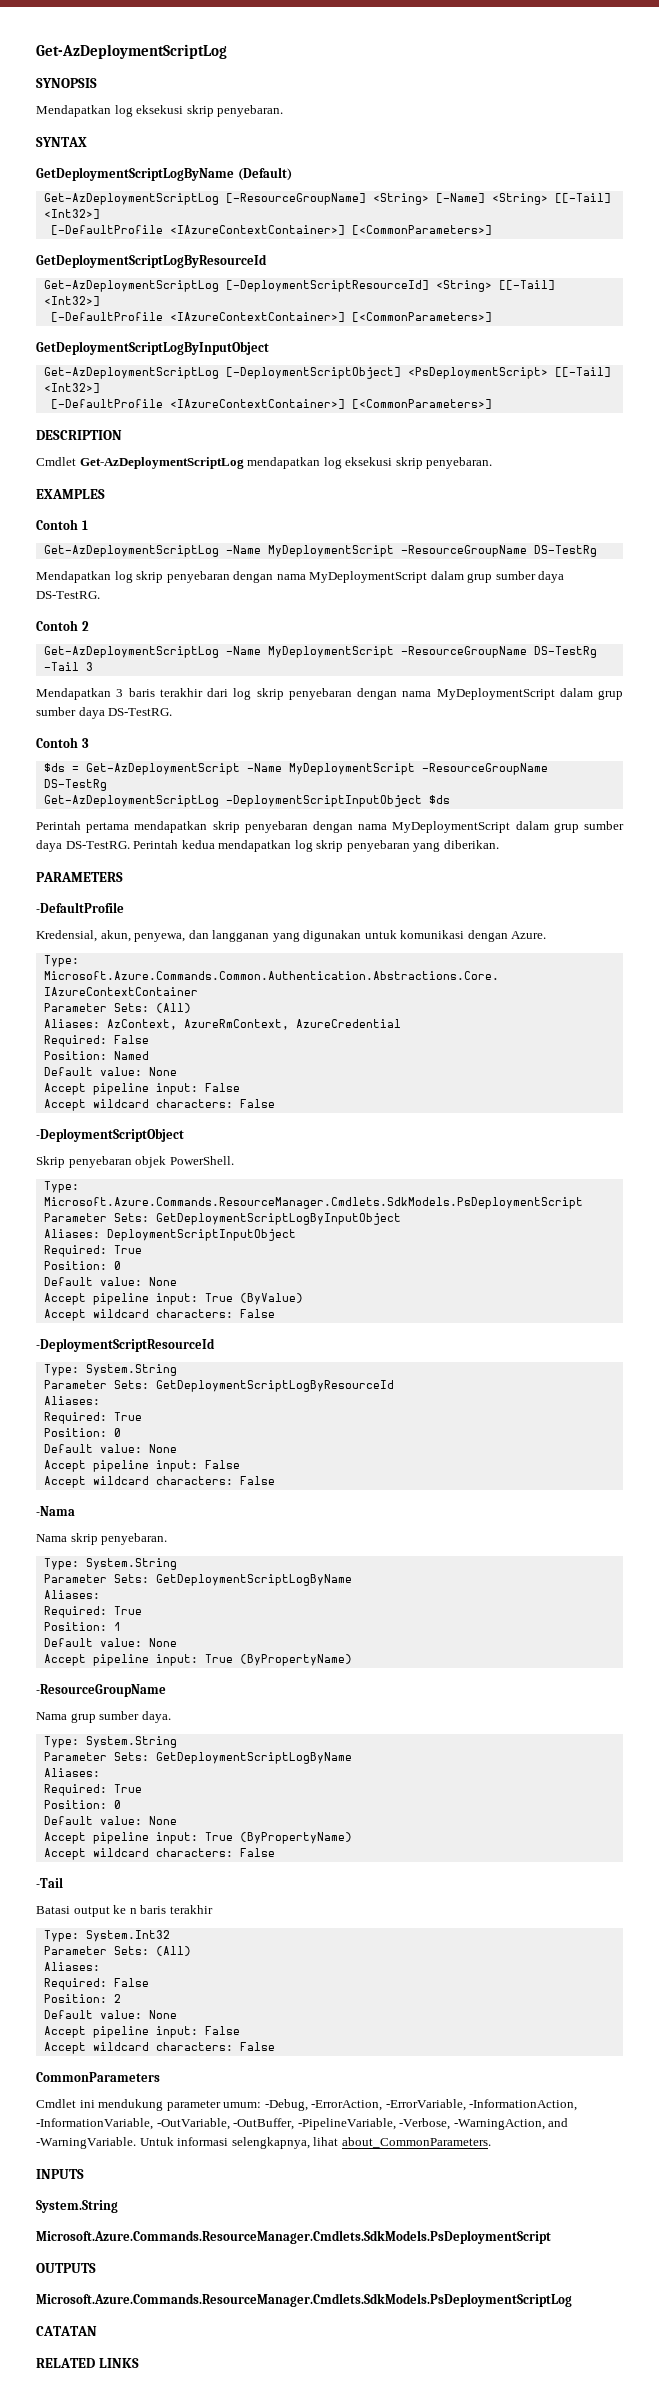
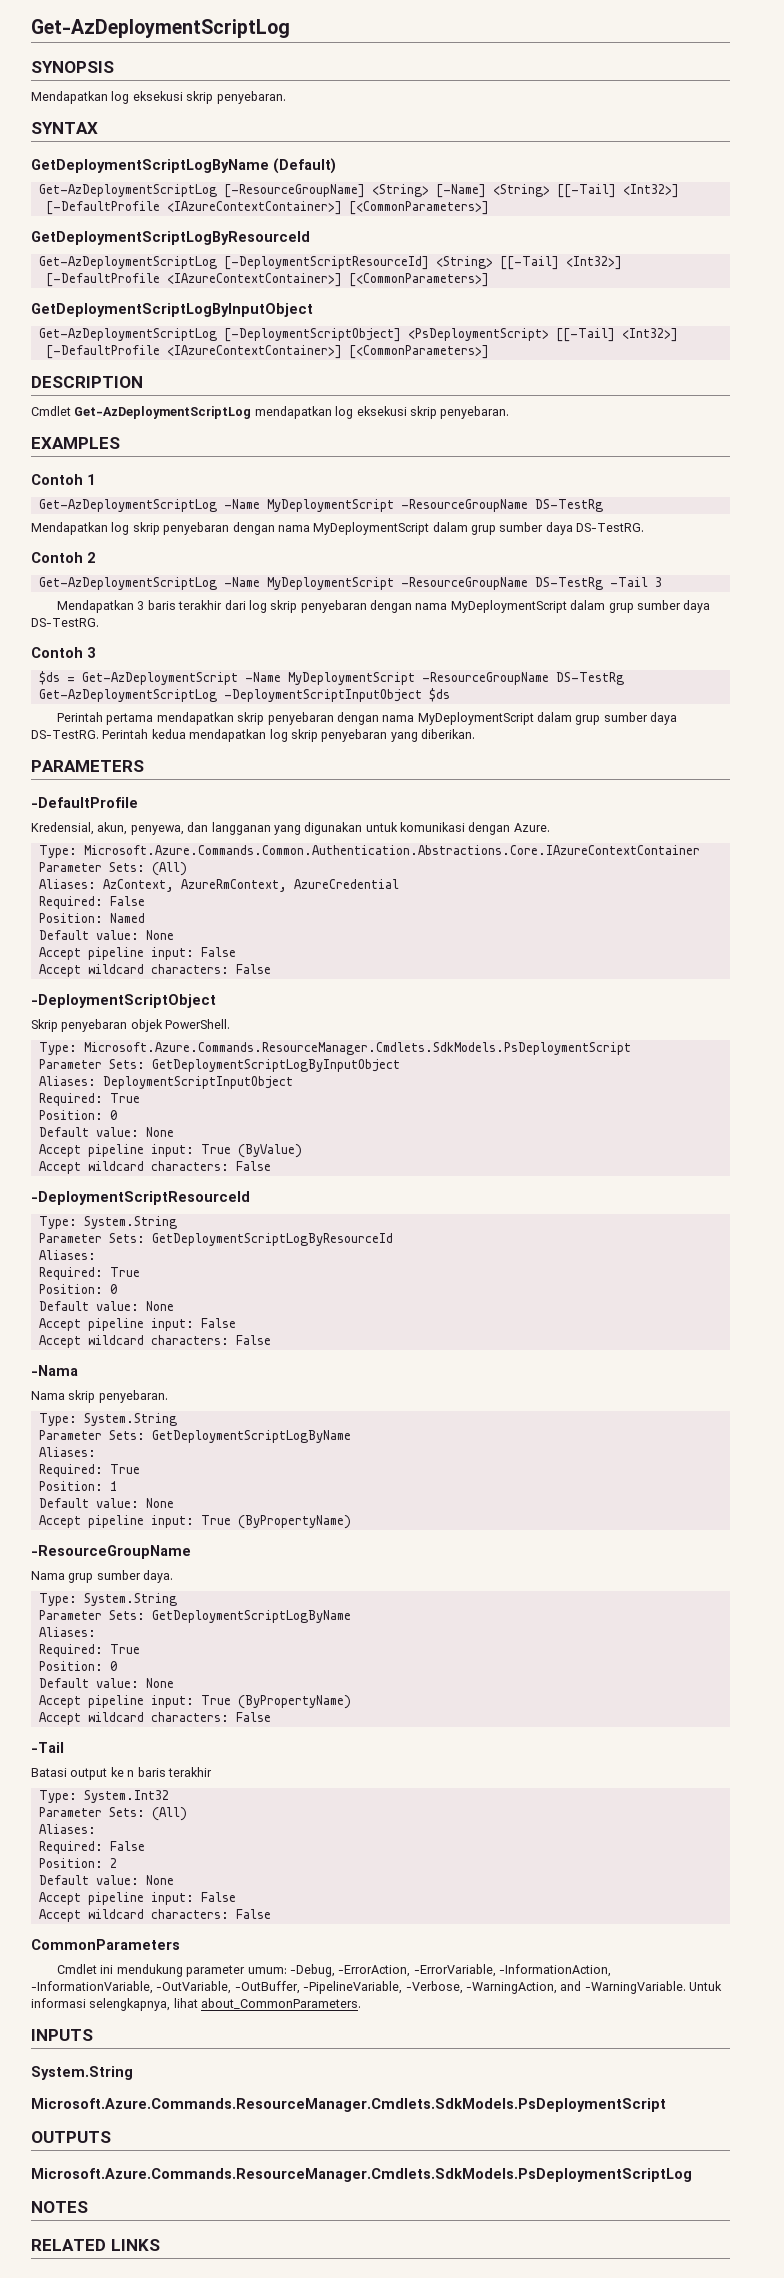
- CATATAN
+ NOTES

